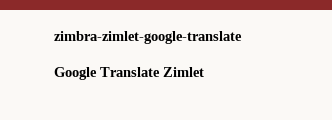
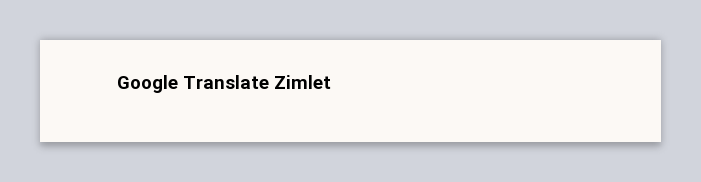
- zimbra-zimlet-google-translate

